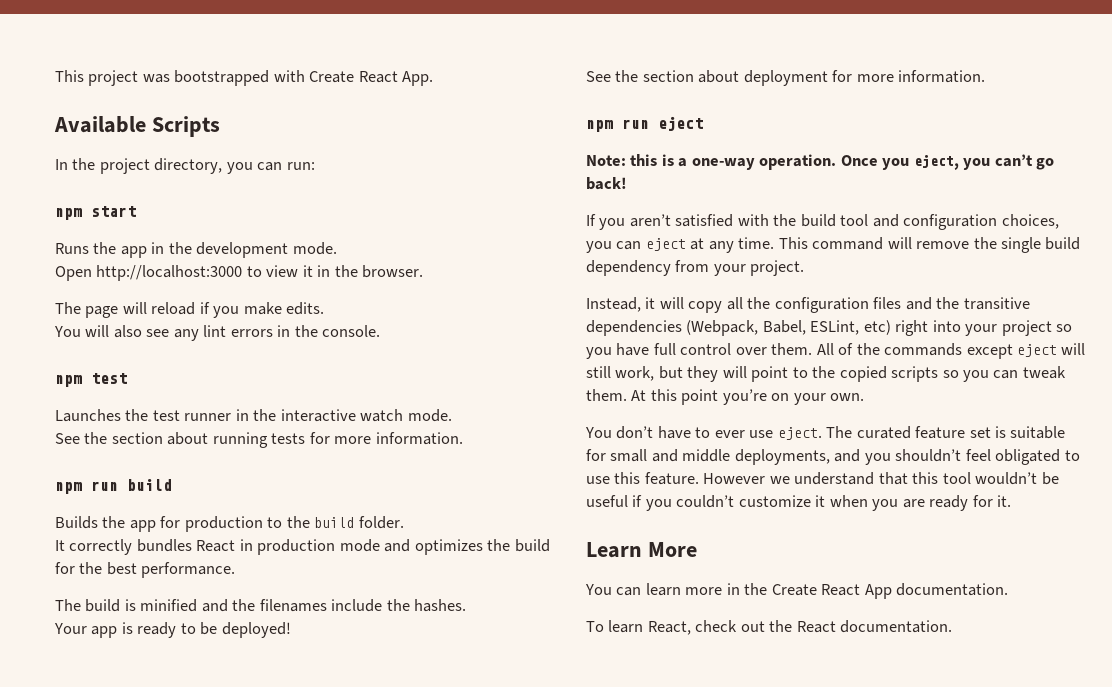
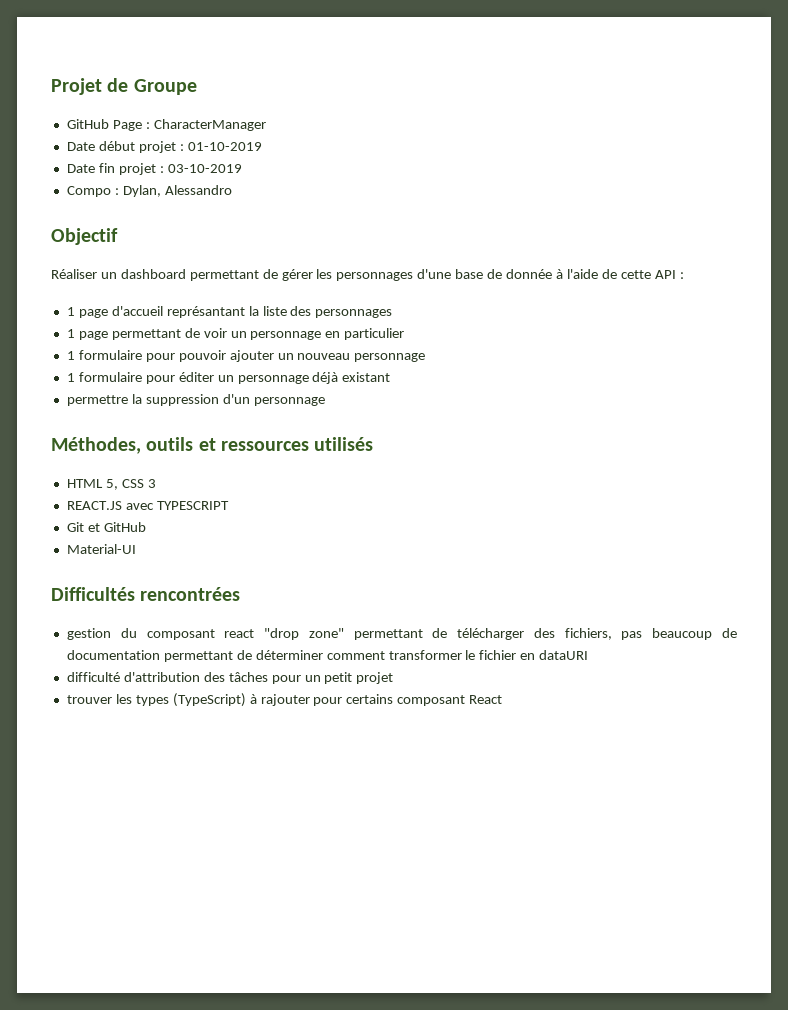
- This project was bootstrapped with Create React App.
- Available Scripts
- In the project directory, you can run:
- npm start
- Runs the app in the development mode.
- Open http://localhost:3000 to view it in the browser.
- The page will reload if you make edits.
- You will also see any lint errors in the console.
- npm test
- Launches the test runner in the interactive watch mode.
- See the section about running tests for more information.
- npm run build
- Builds the app for production to the build folder.
- It correctly bundles React in production mode and optimizes the build for the best performance.
- The build is minified and the filenames include the hashes.
- Your app is ready to be deployed!
- See the section about deployment for more information.
- npm run eject
- Note: this is a one-way operation. Once you eject, you can’t go back!
- If you aren’t satisfied with the build tool and configuration choices, you can eject at any time. This command will remove the single build dependency from your project.
- Instead, it will copy all the configuration files and the transitive dependencies (Webpack, Babel, ESLint, etc) right into your project so you have full control over them. All of the commands except eject will still work, but they will point to the copied scripts so you can tweak them. At this point you’re on your own.
- You don’t have to ever use eject. The curated feature set is suitable for small and middle deployments, and you shouldn’t feel obligated to use this feature. However we understand that this tool wouldn’t be useful if you couldn’t customize it when you are ready for it.
- Learn More
- You can learn more in the Create React App documentation.
- To learn React, check out the React documentation.
+ Projet de Groupe
+ GitHub Page : CharacterManager
+ Date début projet : 01-10-2019
+ Date fin projet : 03-10-2019
+ Compo : Dylan, Alessandro
+ Objectif
+ Réaliser un dashboard permettant de gérer les personnages d'une base de donnée à l'aide de cette API :
+ 1 page d'accueil représantant la liste des personnages
+ 1 page permettant de voir un personnage en particulier
+ 1 formulaire pour pouvoir ajouter un nouveau personnage
+ 1 formulaire pour éditer un personnage déjà existant
+ permettre la suppression d'un personnage
+ Méthodes, outils et ressources utilisés
+ HTML 5, CSS 3
+ REACT.JS avec TYPESCRIPT
+ Git et GitHub
+ Material-UI
+ Difficultés rencontrées
+ gestion du composant react "drop zone" permettant de télécharger des fichiers, pas beaucoup de documentation permettant de déterminer comment transformer le fichier en dataURI
+ difficulté d'attribution des tâches pour un petit projet
+ trouver les types (TypeScript) à rajouter pour certains composant React

